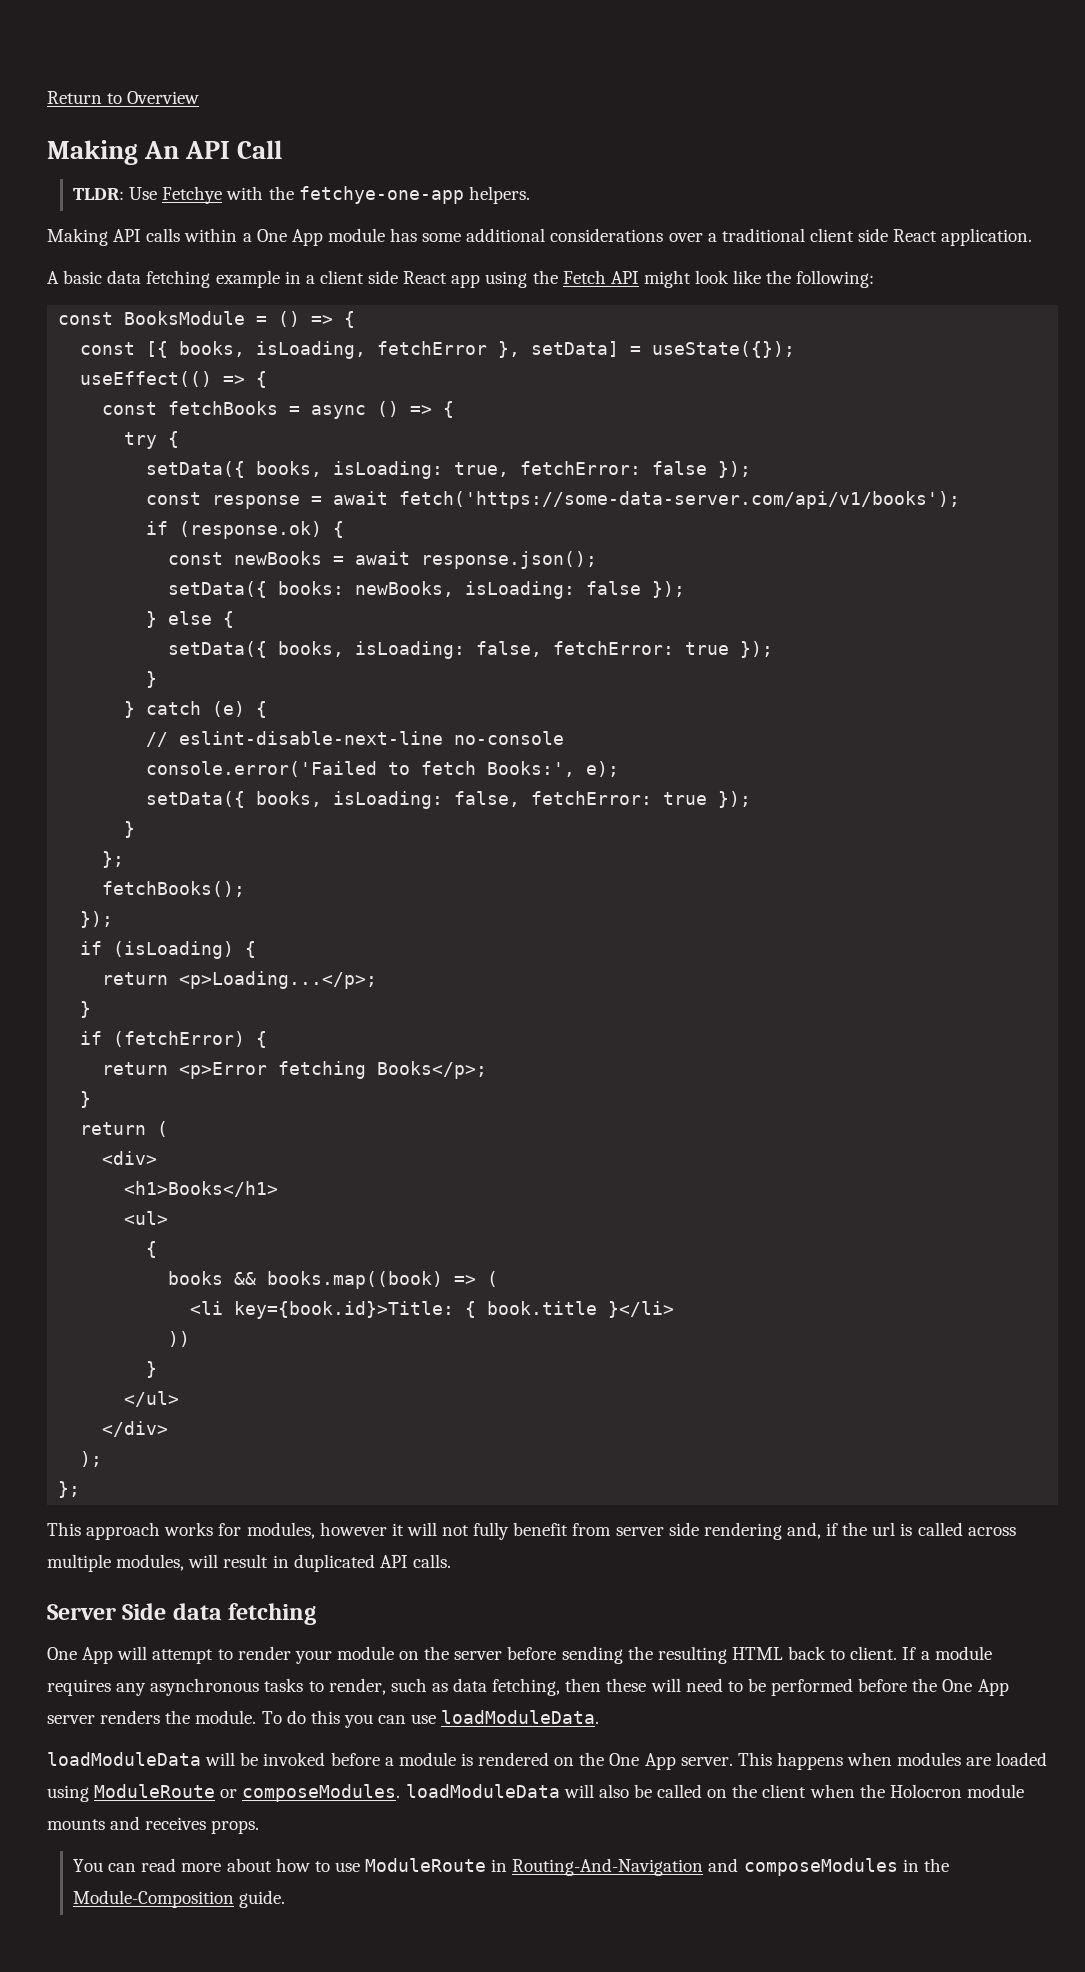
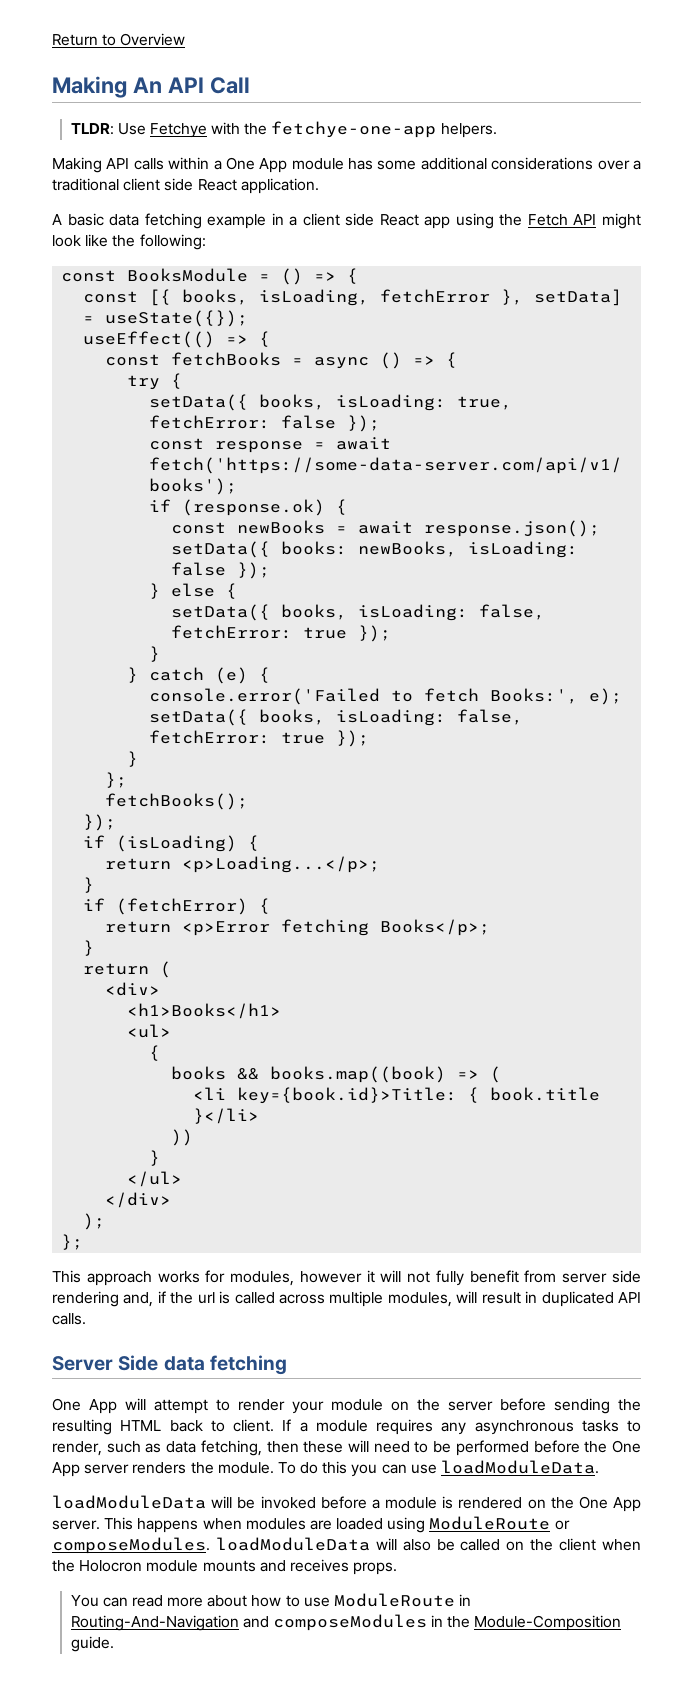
- // eslint-disable-next-line no-console

